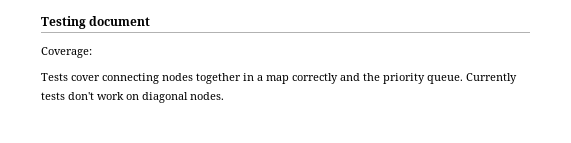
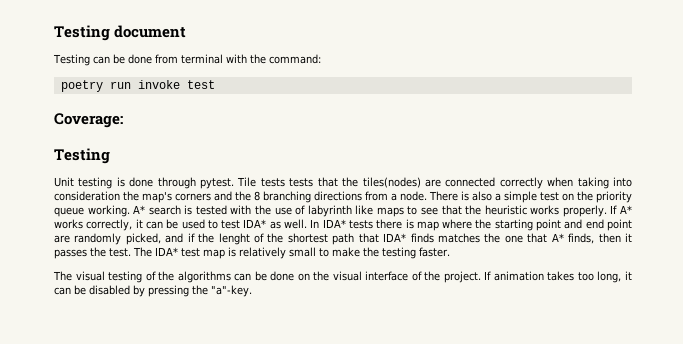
+ Testing can be done from terminal with the command:
+ poetry run invoke test
  Coverage:
- Tests cover connecting nodes together in a map correctly and the priority queue. Currently tests don't work on diagonal nodes.
+ Testing
+ Unit testing is done through pytest. Tile tests tests that the tiles(nodes) are connected correctly when taking into consideration the map's corners and the 8 branching directions from a node. There is also a simple test on the priority queue working. A* search is tested with the use of labyrinth like maps to see that the heuristic works properly. If A* works correctly, it can be used to test IDA* as well. In IDA* tests there is map where the starting point and end point are randomly picked, and if the lenght of the shortest path that IDA* finds matches the one that A* finds, then it passes the test. The IDA* test map is relatively small to make the testing faster.
+ The visual testing of the algorithms can be done on the visual interface of the project. If animation takes too long, it can be disabled by pressing the "a"-key.

